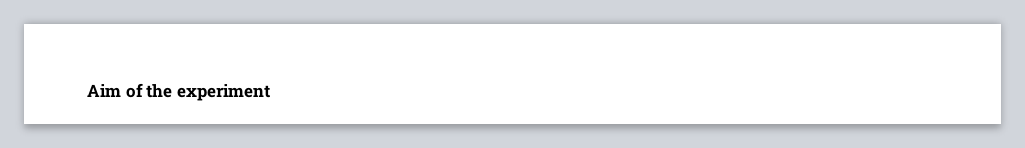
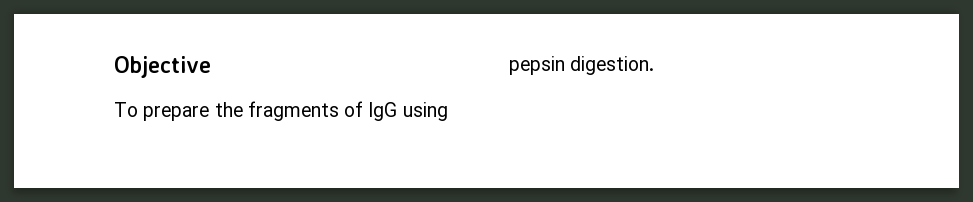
- Aim of the experiment
+ Objective
+ To prepare the fragments of IgG using pepsin digestion.

